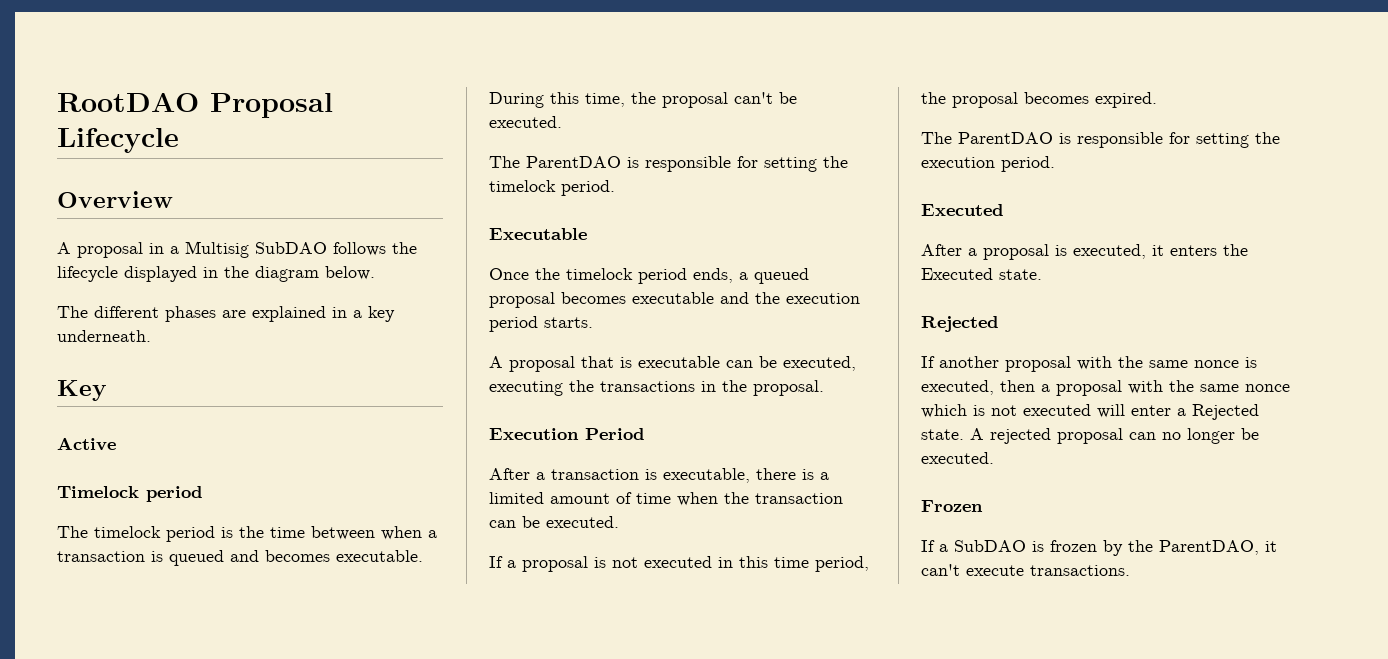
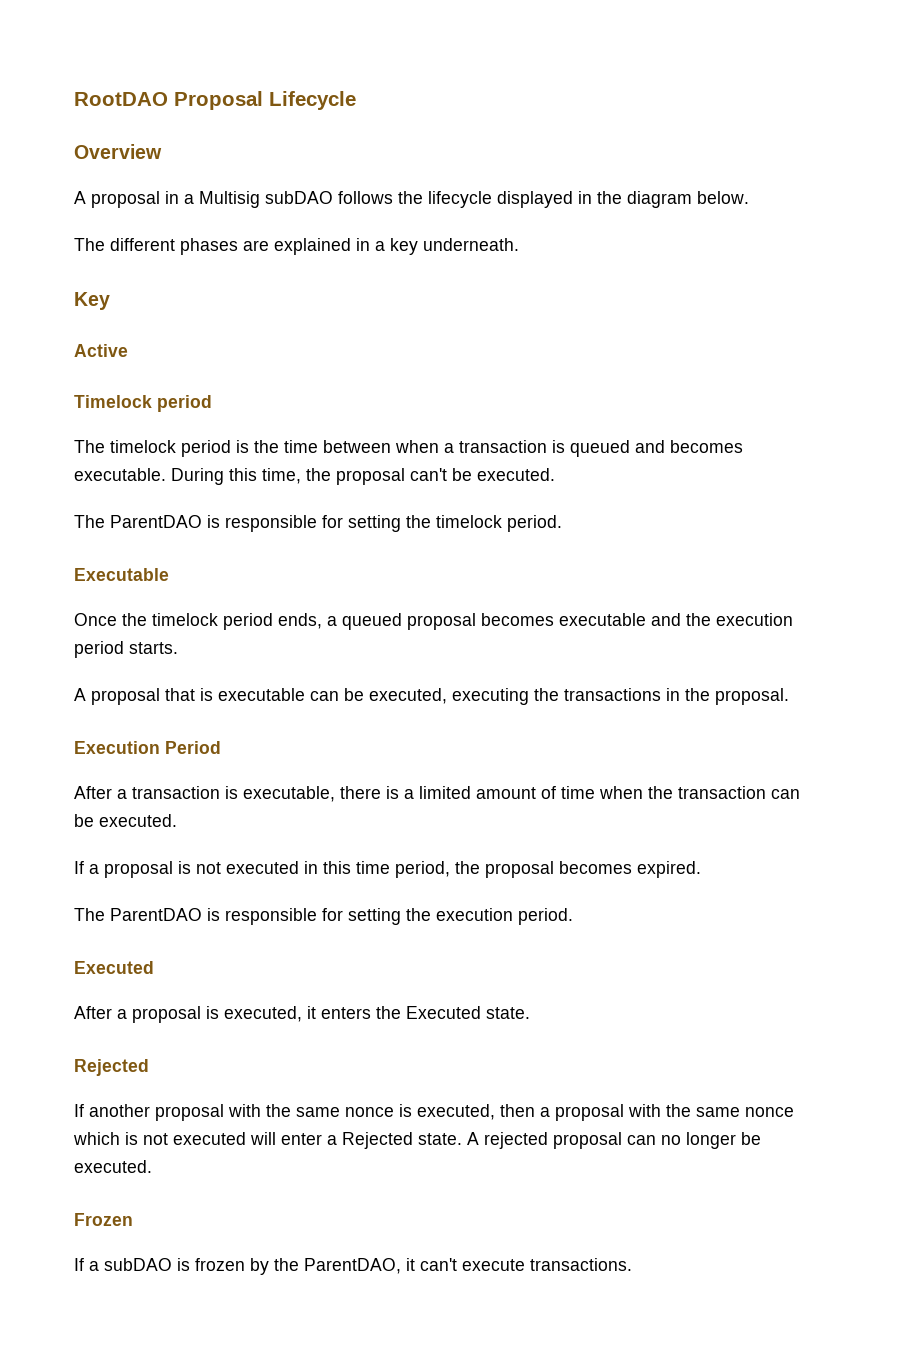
- A proposal in a Multisig SubDAO follows the lifecycle displayed in the diagram below.
+ A proposal in a Multisig subDAO follows the lifecycle displayed in the diagram below.
- If a SubDAO is frozen by the ParentDAO, it can't execute transactions.
+ If a subDAO is frozen by the ParentDAO, it can't execute transactions.

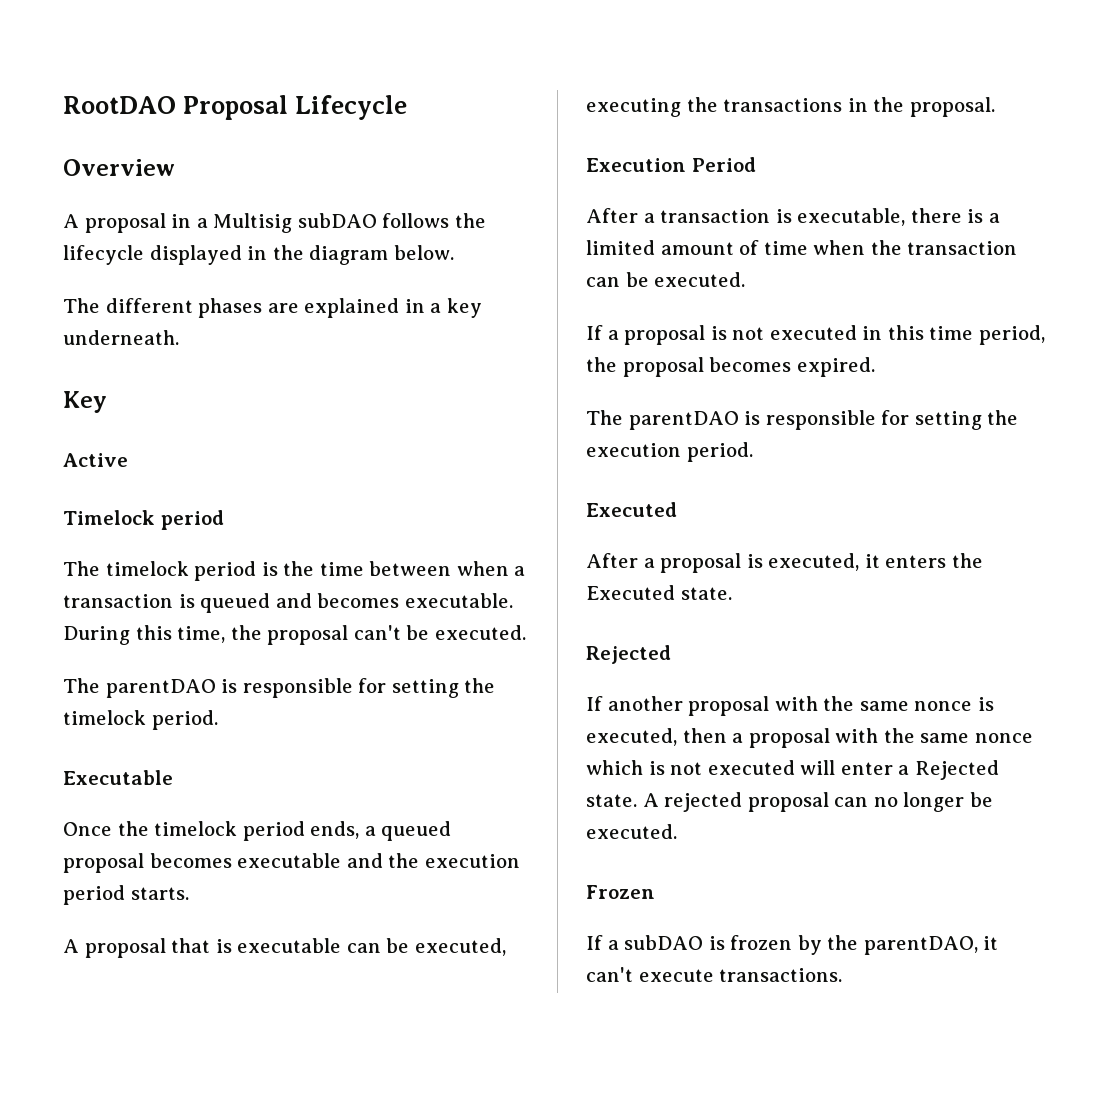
- The ParentDAO is responsible for setting the timelock period.
+ The parentDAO is responsible for setting the timelock period.
- The ParentDAO is responsible for setting the execution period.
+ The parentDAO is responsible for setting the execution period.
- If a subDAO is frozen by the ParentDAO, it can't execute transactions.
+ If a subDAO is frozen by the parentDAO, it can't execute transactions.

